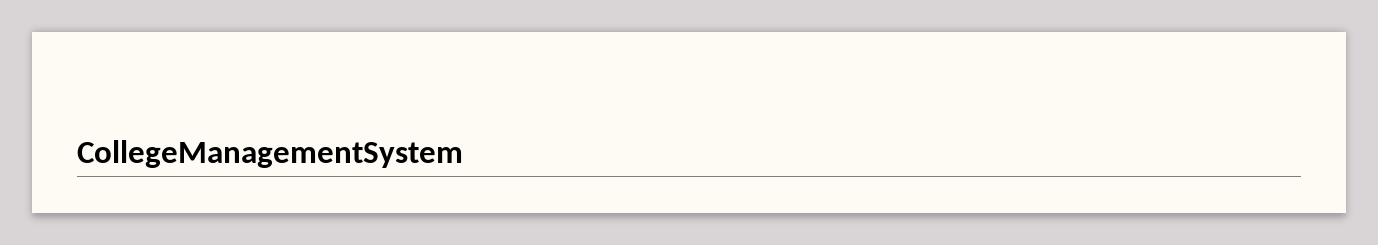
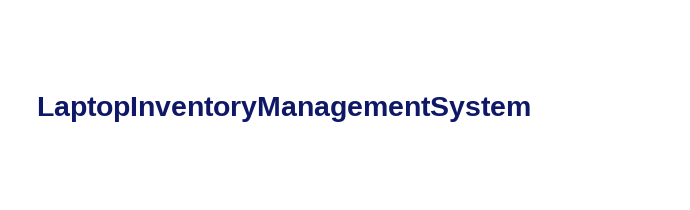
- CollegeManagementSystem
+ LaptopInventoryManagementSystem

